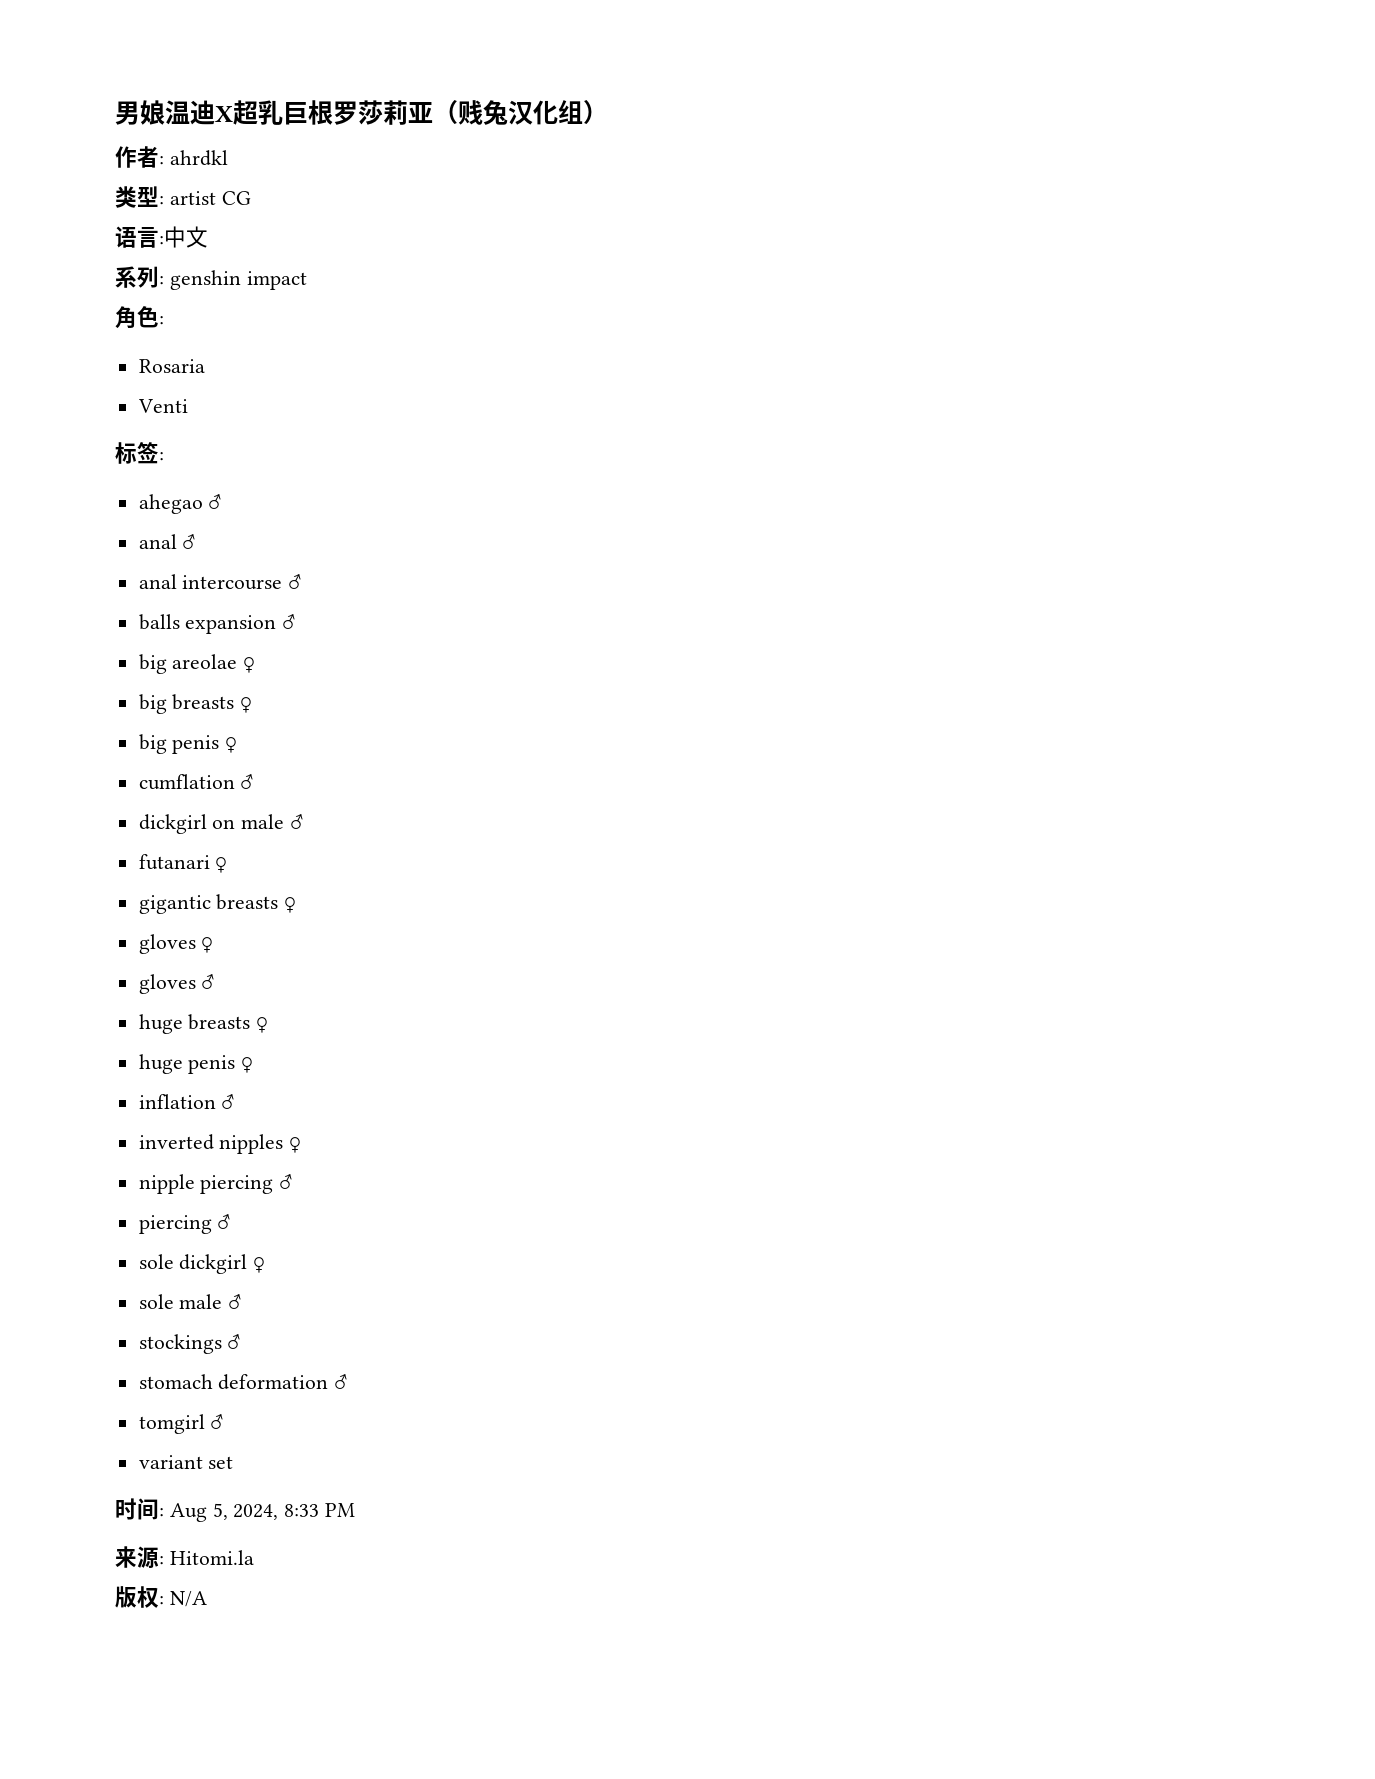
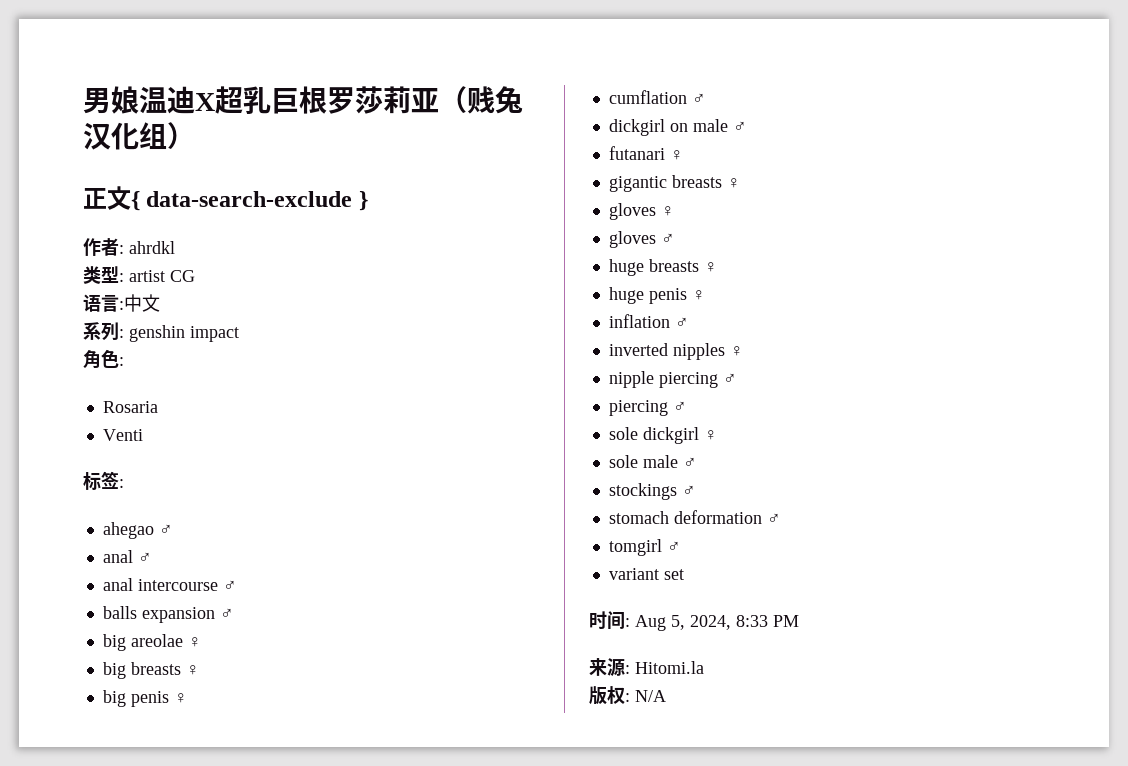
+ 正文{ data-search-exclude }

